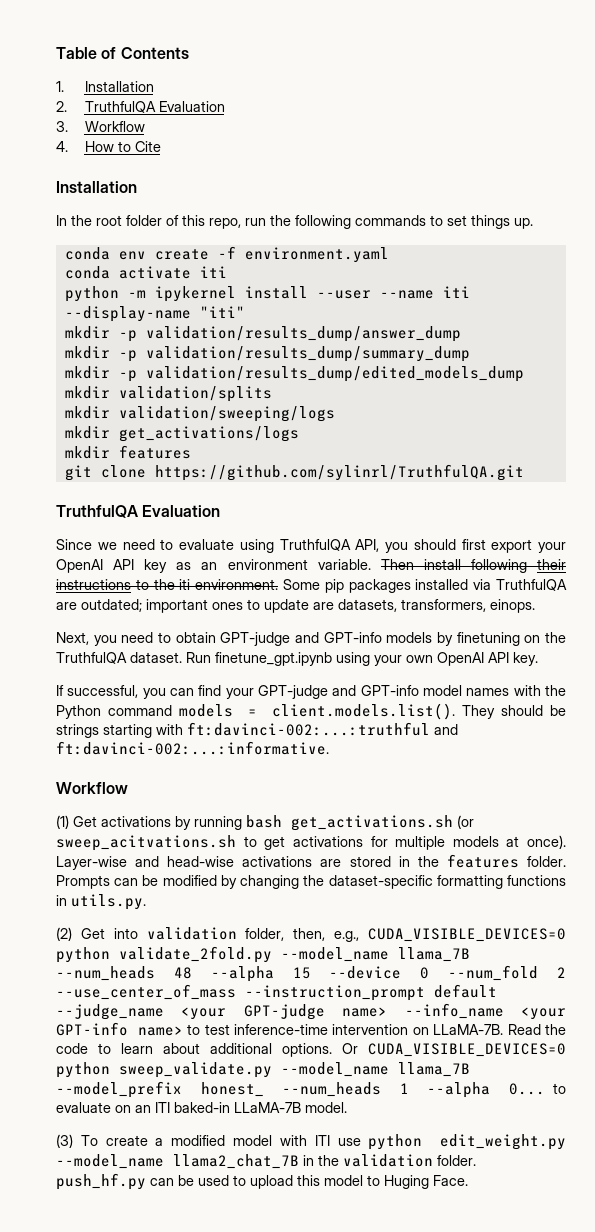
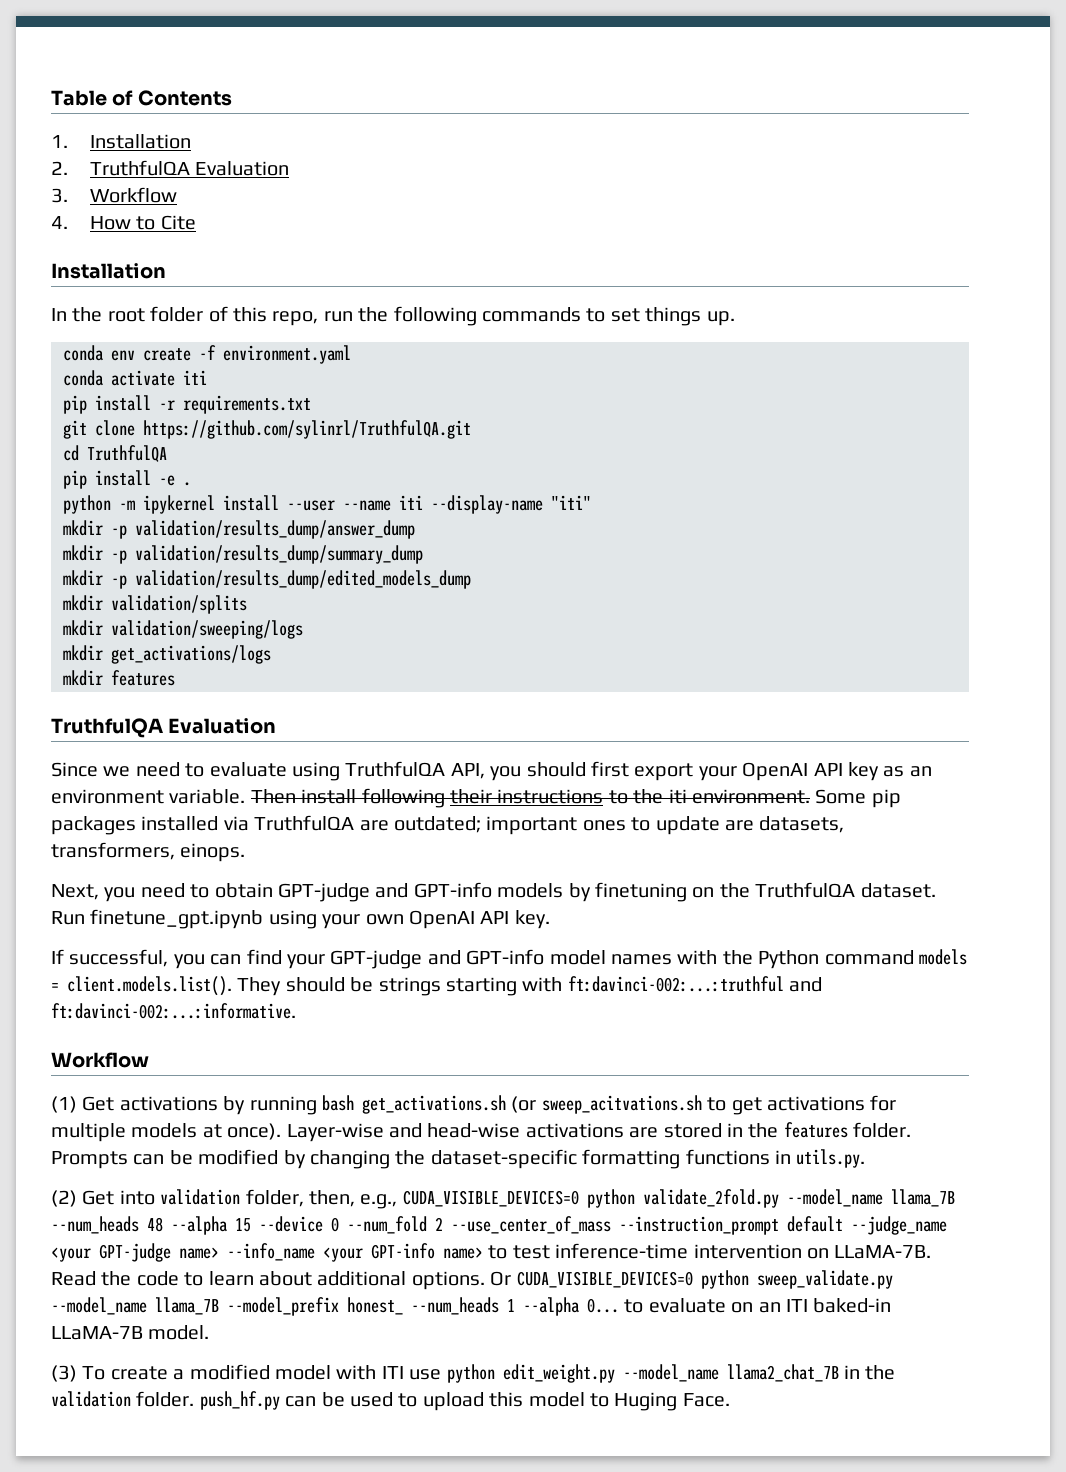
+ pip install -r requirements.txt
+ git clone https://github.com/sylinrl/TruthfulQA.git
+ cd TruthfulQA
+ pip install -e .
- git clone https://github.com/sylinrl/TruthfulQA.git

